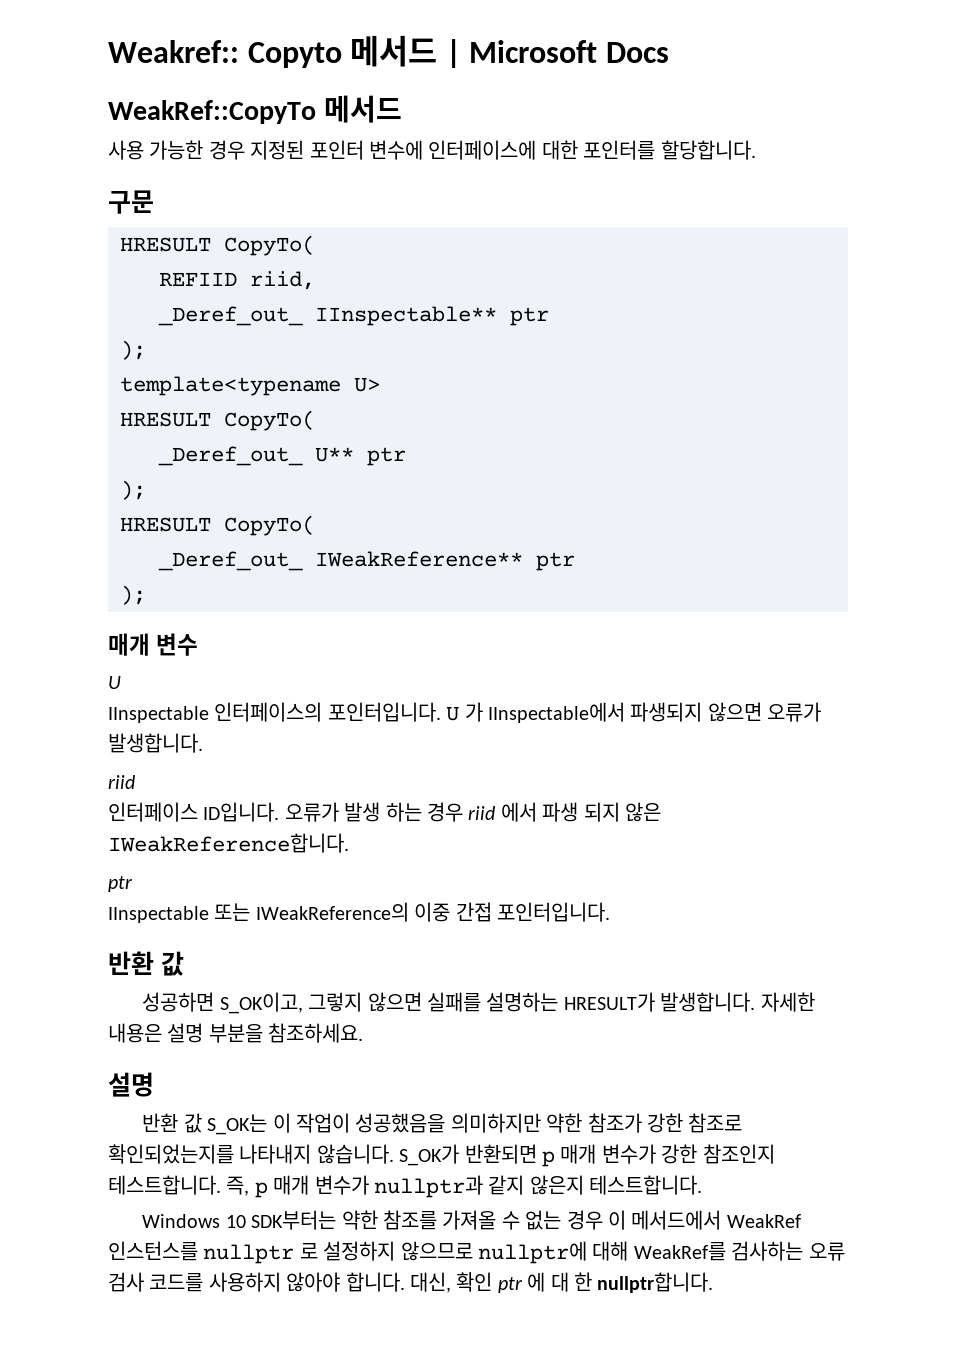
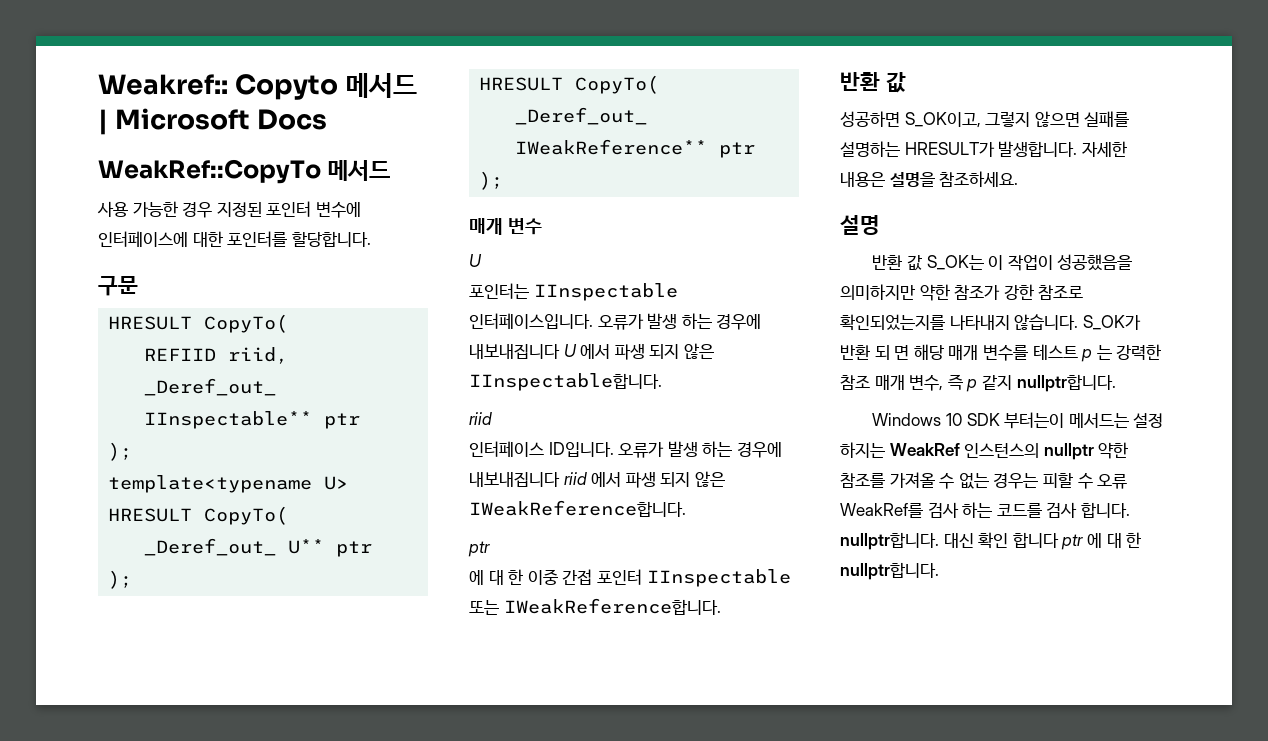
- IInspectable 인터페이스의 포인터입니다. U 가 IInspectable에서 파생되지 않으면 오류가 발생합니다.
+ 포인터는 IInspectable 인터페이스입니다. 오류가 발생 하는 경우에 내보내집니다 U 에서 파생 되지 않은 IInspectable합니다.
- 오류가 발생 하는 경우 riid 에서 파생 되지 않은 IWeakReference합니다.
+ 오류가 발생 하는 경우에 내보내집니다 riid 에서 파생 되지 않은 IWeakReference합니다.
- IInspectable 또는 IWeakReference의 이중 간접 포인터입니다.
+ 에 대 한 이중 간접 포인터 IInspectable 또는 IWeakReference합니다.
- 자세한 내용은 설명 부분을 참조하세요.
+ 자세한 내용은 설명을 참조하세요.
- S_OK가 반환되면 p 매개 변수가 강한 참조인지 테스트합니다. 즉, p 매개 변수가 nullptr과 같지 않은지 테스트합니다.
- Windows 10 SDK부터는 약한 참조를 가져올 수 없는 경우 이 메서드에서 WeakRef 인스턴스를 nullptr 로 설정하지 않으므로 nullptr에 대해 WeakRef를 검사하는 오류 검사 코드를 사용하지 않아야 합니다. 대신, 확인 ptr 에 대 한 nullptr합니다.
+ S_OK가 반환 되 면 해당 매개 변수를 테스트 p 는 강력한 참조 매개 변수, 즉 p 같지 nullptr합니다.
+ Windows 10 SDK 부터는이 메서드는 설정 하지는 WeakRef 인스턴스의 nullptr 약한 참조를 가져올 수 없는 경우는 피할 수 오류 WeakRef를 검사 하는 코드를 검사 합니다. nullptr합니다. 대신 확인 합니다 ptr 에 대 한 nullptr합니다.

